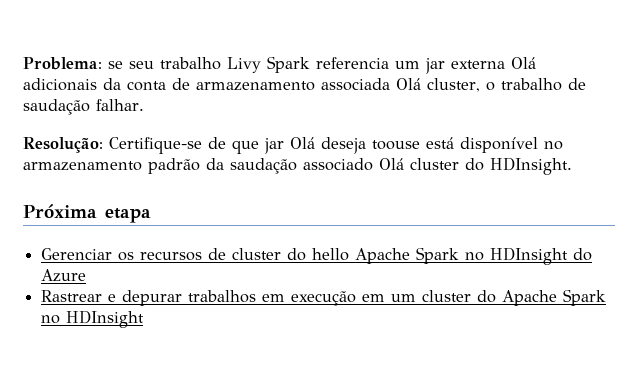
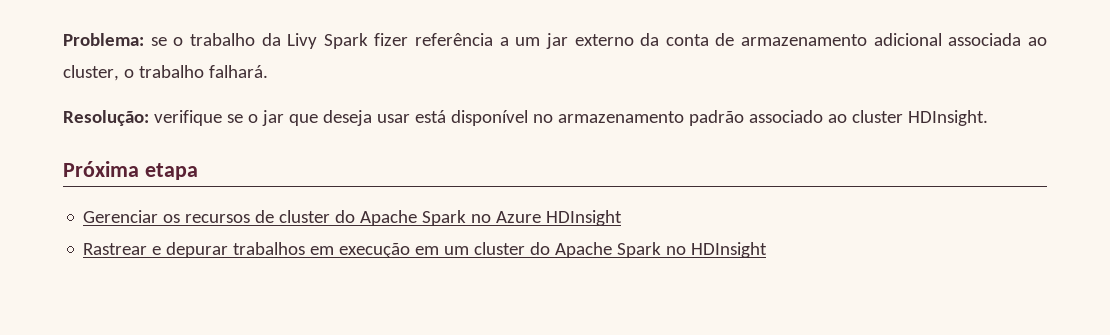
- Problema: se seu trabalho Livy Spark referencia um jar externa Olá adicionais da conta de armazenamento associada Olá cluster, o trabalho de saudação falhar.
- Resolução: Certifique-se de que jar Olá deseja toouse está disponível no armazenamento padrão da saudação associado Olá cluster do HDInsight.
+ Problema: se o trabalho da Livy Spark fizer referência a um jar externo da conta de armazenamento adicional associada ao cluster, o trabalho falhará.
+ Resolução: verifique se o jar que deseja usar está disponível no armazenamento padrão associado ao cluster HDInsight.
- Gerenciar os recursos de cluster do hello Apache Spark no HDInsight do Azure
+ Gerenciar os recursos de cluster do Apache Spark no Azure HDInsight

